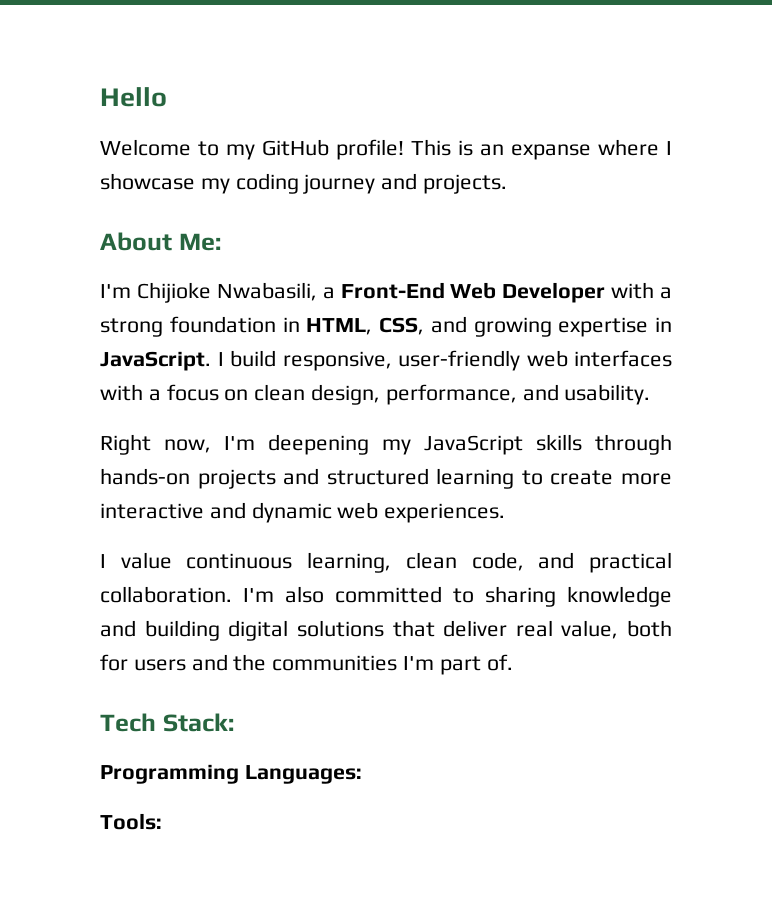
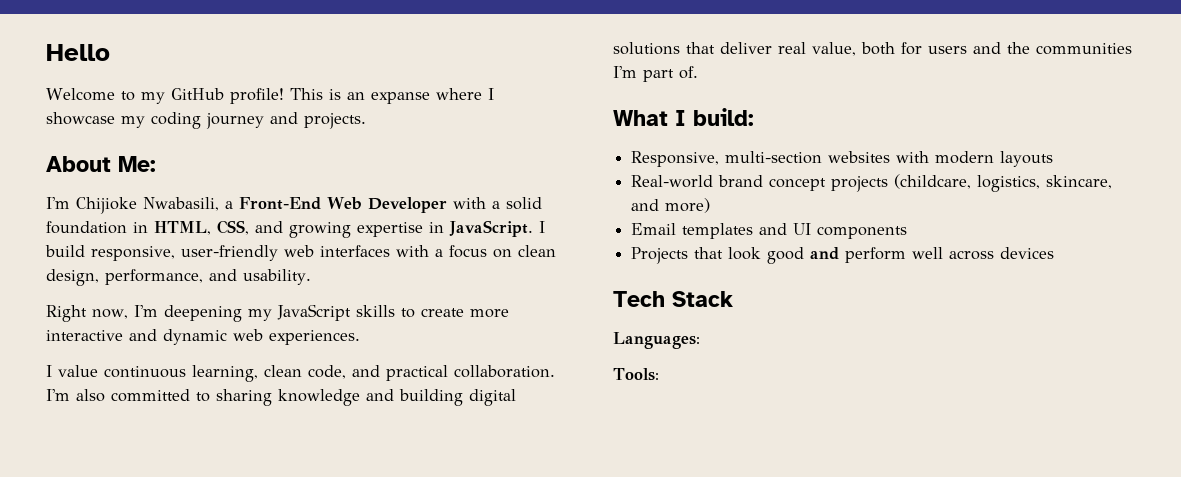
- I'm Chijioke Nwabasili, a Front-End Web Developer with a strong foundation in HTML, CSS, and growing expertise in JavaScript.
+ I'm Chijioke Nwabasili, a Front-End Web Developer with a solid foundation in HTML, CSS, and growing expertise in JavaScript.
- Right now, I'm deepening my JavaScript skills through hands-on projects and structured learning to create more interactive and dynamic web experiences.
+ Right now, I'm deepening my JavaScript skills to create more interactive and dynamic web experiences.
+ What I build:
+ Responsive, multi-section websites with modern layouts
+ Real-world brand concept projects (childcare, logistics, skincare, and more)
+ Email templates and UI components
+ Projects that look good and perform well across devices
- Tech Stack:
- Programming Languages:
+ Tech Stack
+ Languages:

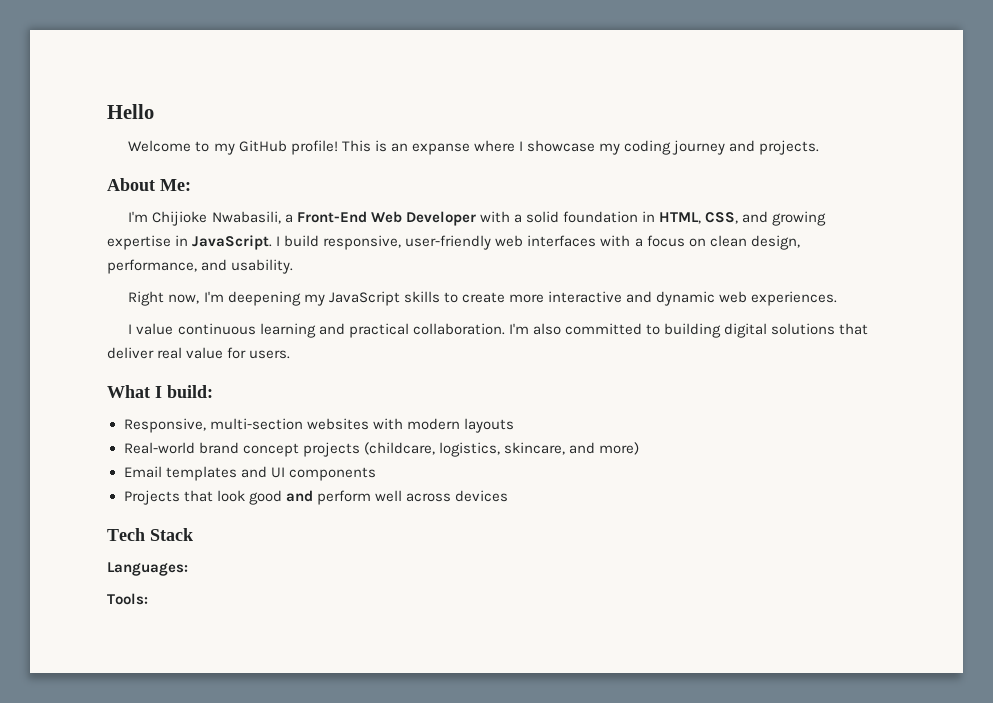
- I value continuous learning, clean code, and practical collaboration.
+ I value continuous learning and practical collaboration.
- I'm also committed to sharing knowledge and building digital solutions that deliver real value, both for users and the communities I'm part of.
+ I'm also committed to building digital solutions that deliver real value for users.

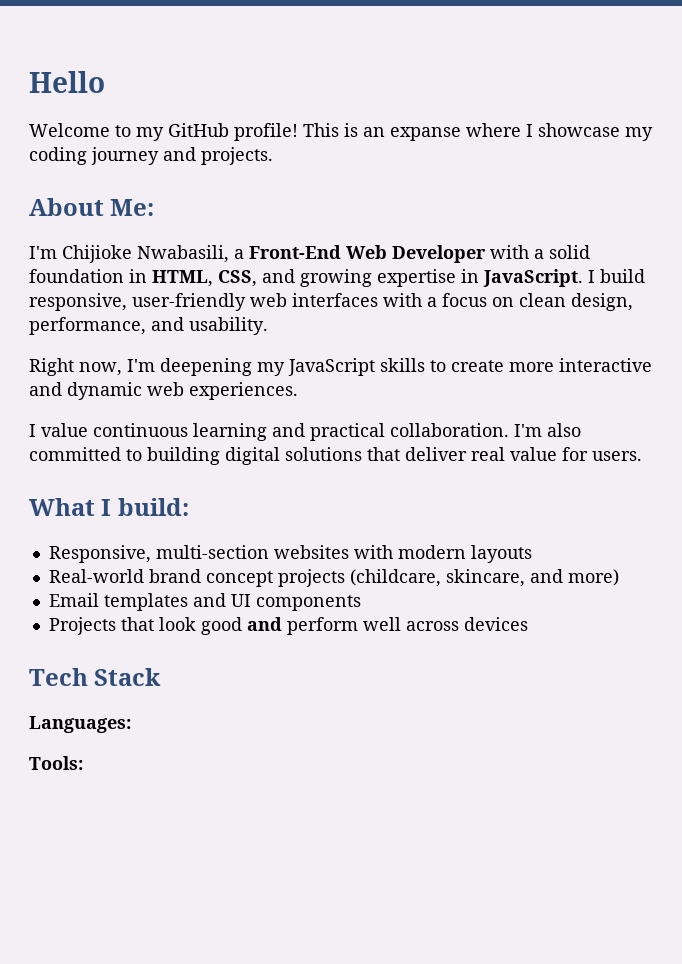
- Real-world brand concept projects (childcare, logistics, skincare, and more)
+ Real-world brand concept projects (childcare, skincare, and more)

